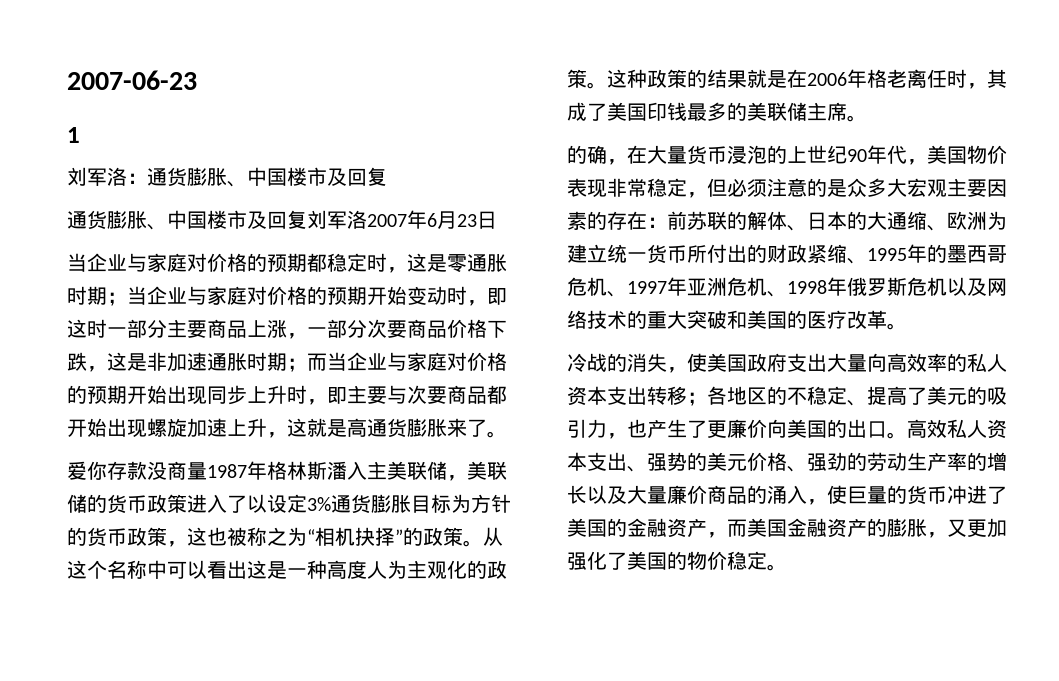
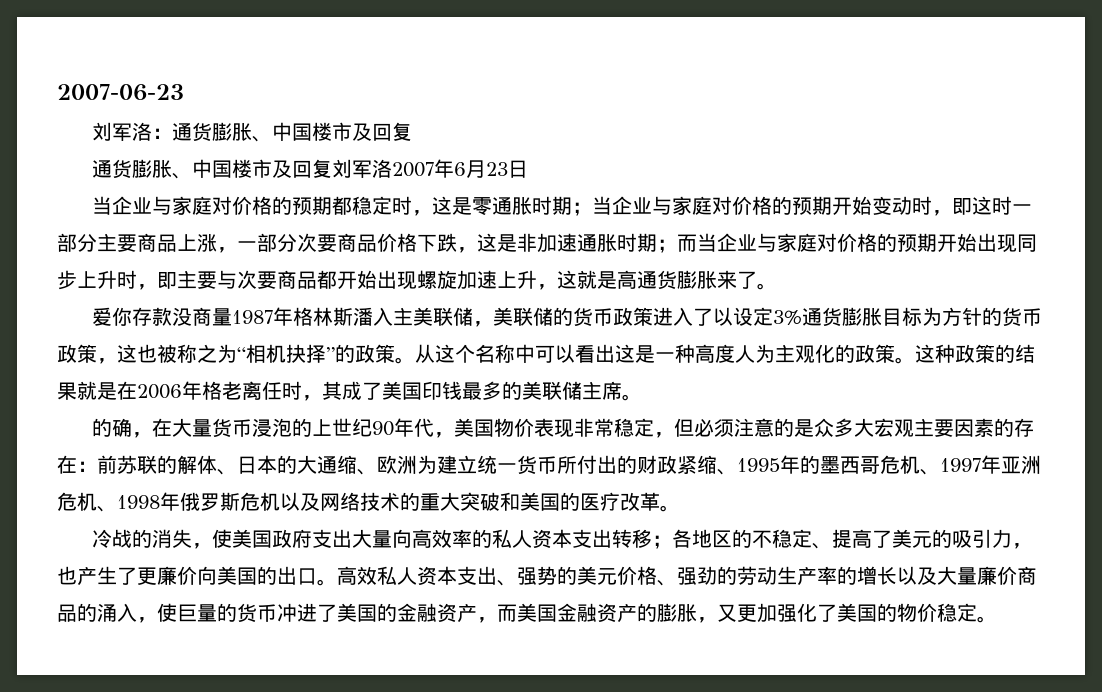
- 1

